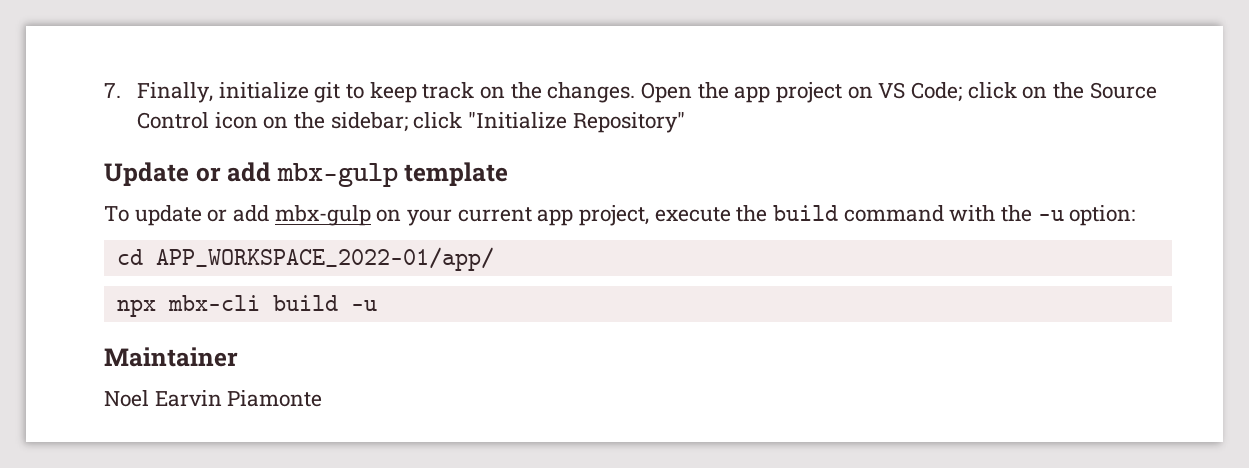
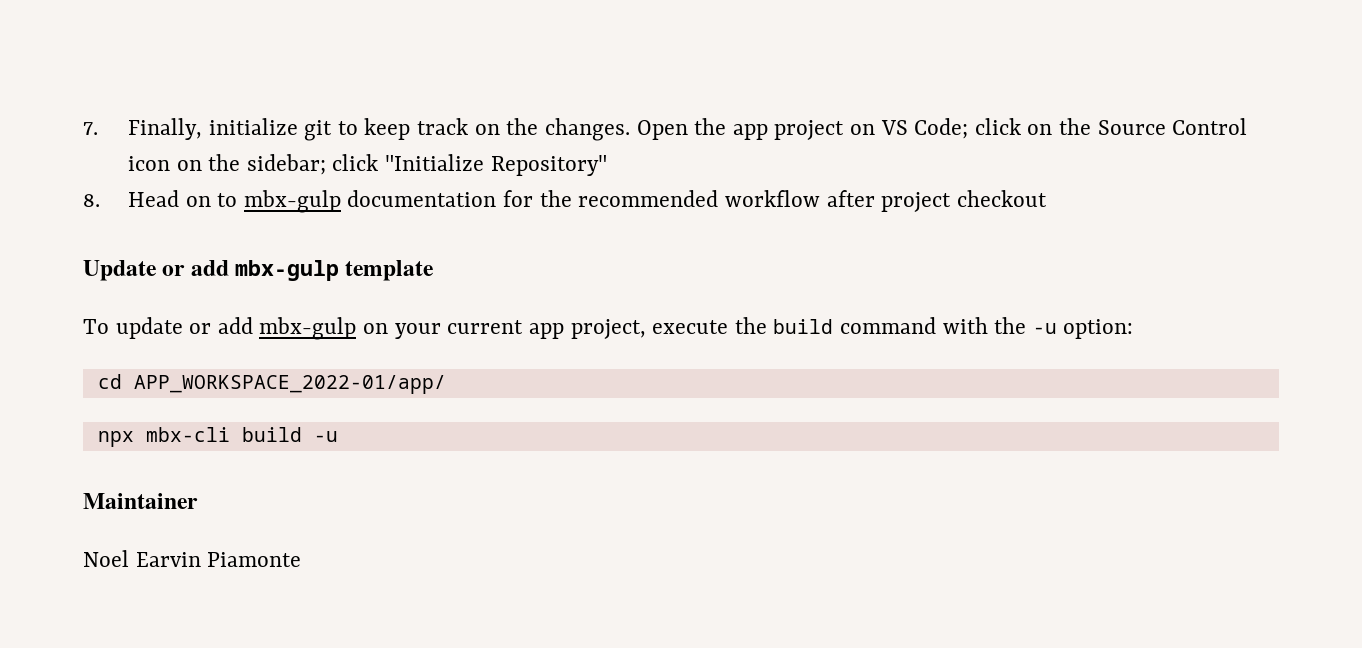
+ 8. Head on to mbx-gulp documentation for the recommended workflow after project checkout

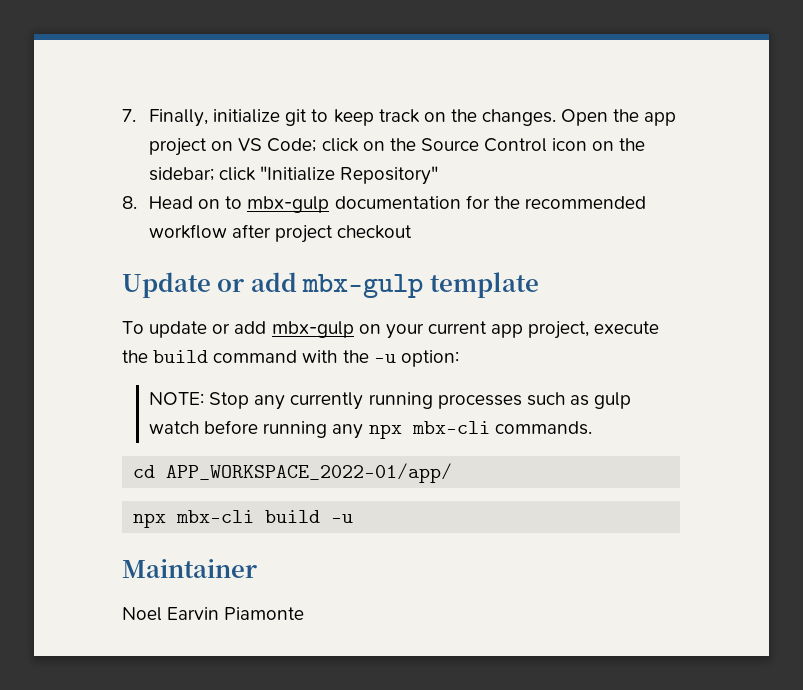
+ NOTE: Stop any currently running processes such as gulp watch before running any npx mbx-cli commands.

